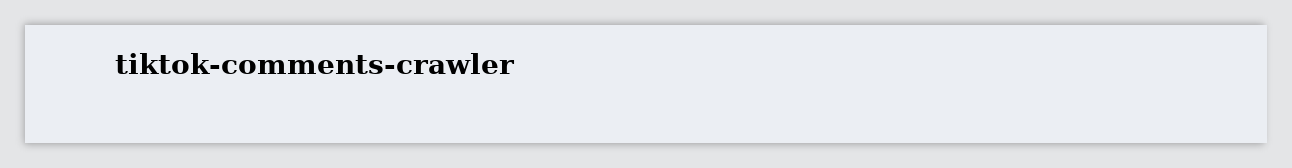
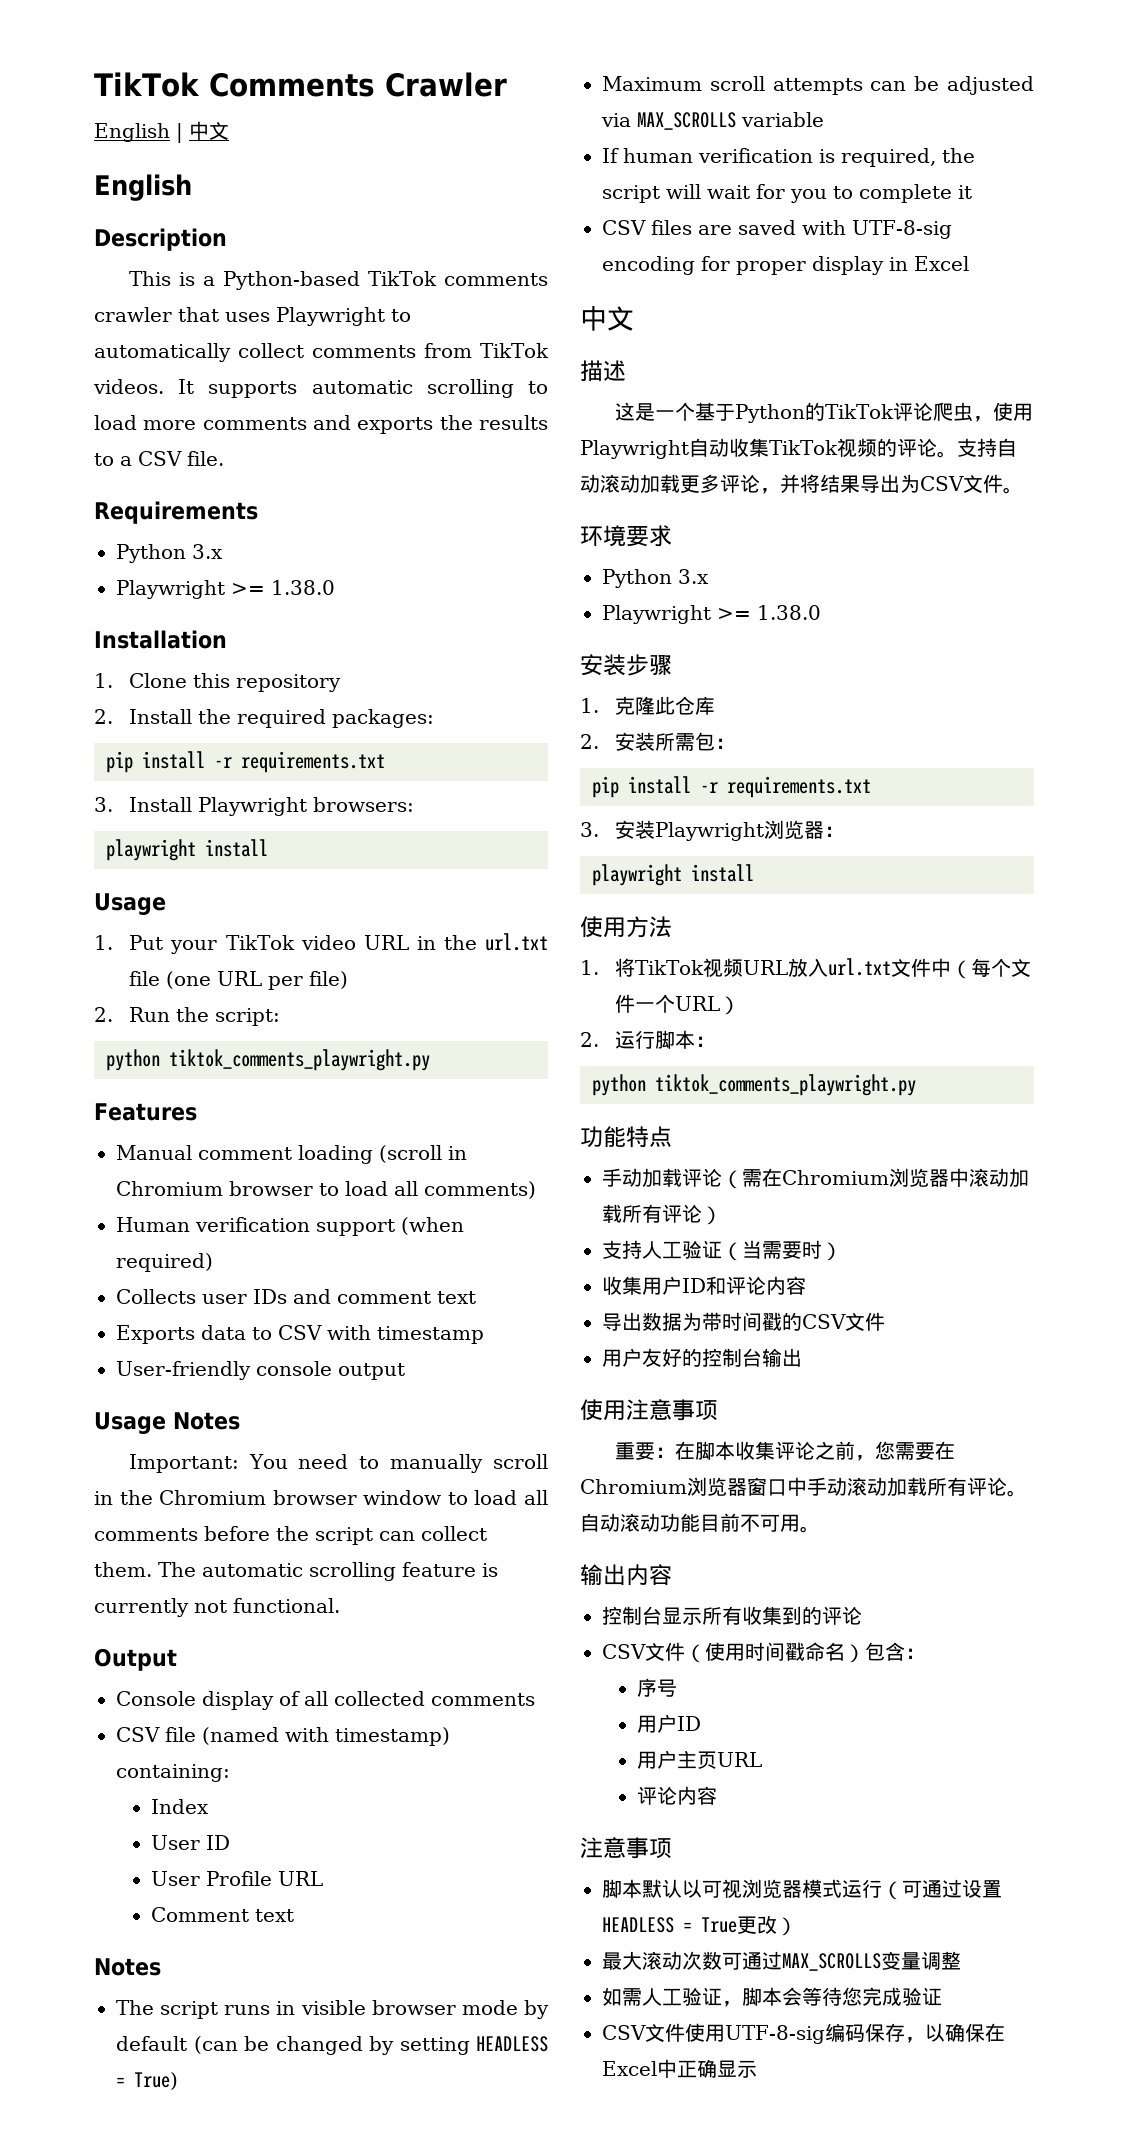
- tiktok-comments-crawler
+ TikTok Comments Crawler
+ English | 中文
+ English
+ Description
+ This is a Python-based TikTok comments crawler that uses Playwright to automatically collect comments from TikTok videos. It supports automatic scrolling to load more comments and exports the results to a CSV file.
+ Requirements
+ Python 3.x
+ Playwright >= 1.38.0
+ Installation
+ 1. Clone this repository
+ 2. Install the required packages:
+ pip install -r requirements.txt
+ 3. Install Playwright browsers:
+ playwright install
+ Usage
+ 1. Put your TikTok video URL in the url.txt file (one URL per file)
+ 2. Run the script:
+ python tiktok_comments_playwright.py
+ Features
+ Manual comment loading (scroll in Chromium browser to load all comments)
+ Human verification support (when required)
+ Collects user IDs and comment text
+ Exports data to CSV with timestamp
+ User-friendly console output
+ Usage Notes
+ Important: You need to manually scroll in the Chromium browser window to load all comments before the script can collect them. The automatic scrolling feature is currently not functional.
+ Output
+ Console display of all collected comments
+ CSV file (named with timestamp) containing:
+ Index
+ User ID
+ User Profile URL
+ Comment text
+ Notes
+ The script runs in visible browser mode by default (can be changed by setting HEADLESS = True)
+ Maximum scroll attempts can be adjusted via MAX_SCROLLS variable
+ If human verification is required, the script will wait for you to complete it
+ CSV files are saved with UTF-8-sig encoding for proper display in Excel
+ 中文
+ 描述
+ 这是一个基于Python的TikTok评论爬虫，使用Playwright自动收集TikTok视频的评论。支持自动滚动加载更多评论，并将结果导出为CSV文件。
+ 环境要求
+ Python 3.x
+ Playwright >= 1.38.0
+ 安装步骤
+ 1.克隆此仓库
+ 2.安装所需包：
+ pip install -r requirements.txt
+ 3.安装Playwright浏览器：
+ playwright install
+ 使用方法
+ 1.将TikTok视频URL放入url.txt文件中（每个文件一个URL）
+ 2.运行脚本：
+ python tiktok_comments_playwright.py
+ 功能特点
+ 手动加载评论（需在Chromium浏览器中滚动加载所有评论）
+ 支持人工验证（当需要时）
+ 收集用户ID和评论内容
+ 导出数据为带时间戳的CSV文件
+ 用户友好的控制台输出
+ 使用注意事项
+ 重要：在脚本收集评论之前，您需要在Chromium浏览器窗口中手动滚动加载所有评论。自动滚动功能目前不可用。
+ 输出内容
+ 控制台显示所有收集到的评论
+ CSV文件（使用时间戳命名）包含：
+ 序号
+ 用户ID
+ 用户主页URL
+ 评论内容
+ 注意事项
+ 脚本默认以可视浏览器模式运行（可通过设置HEADLESS = True更改）
+ 最大滚动次数可通过MAX_SCROLLS变量调整
+ 如需人工验证，脚本会等待您完成验证
+ CSV文件使用UTF-8-sig编码保存，以确保在Excel中正确显示

